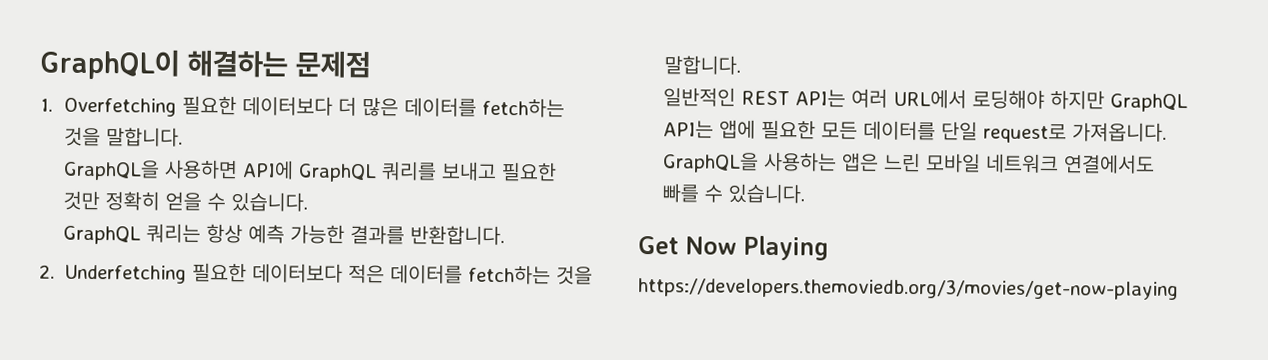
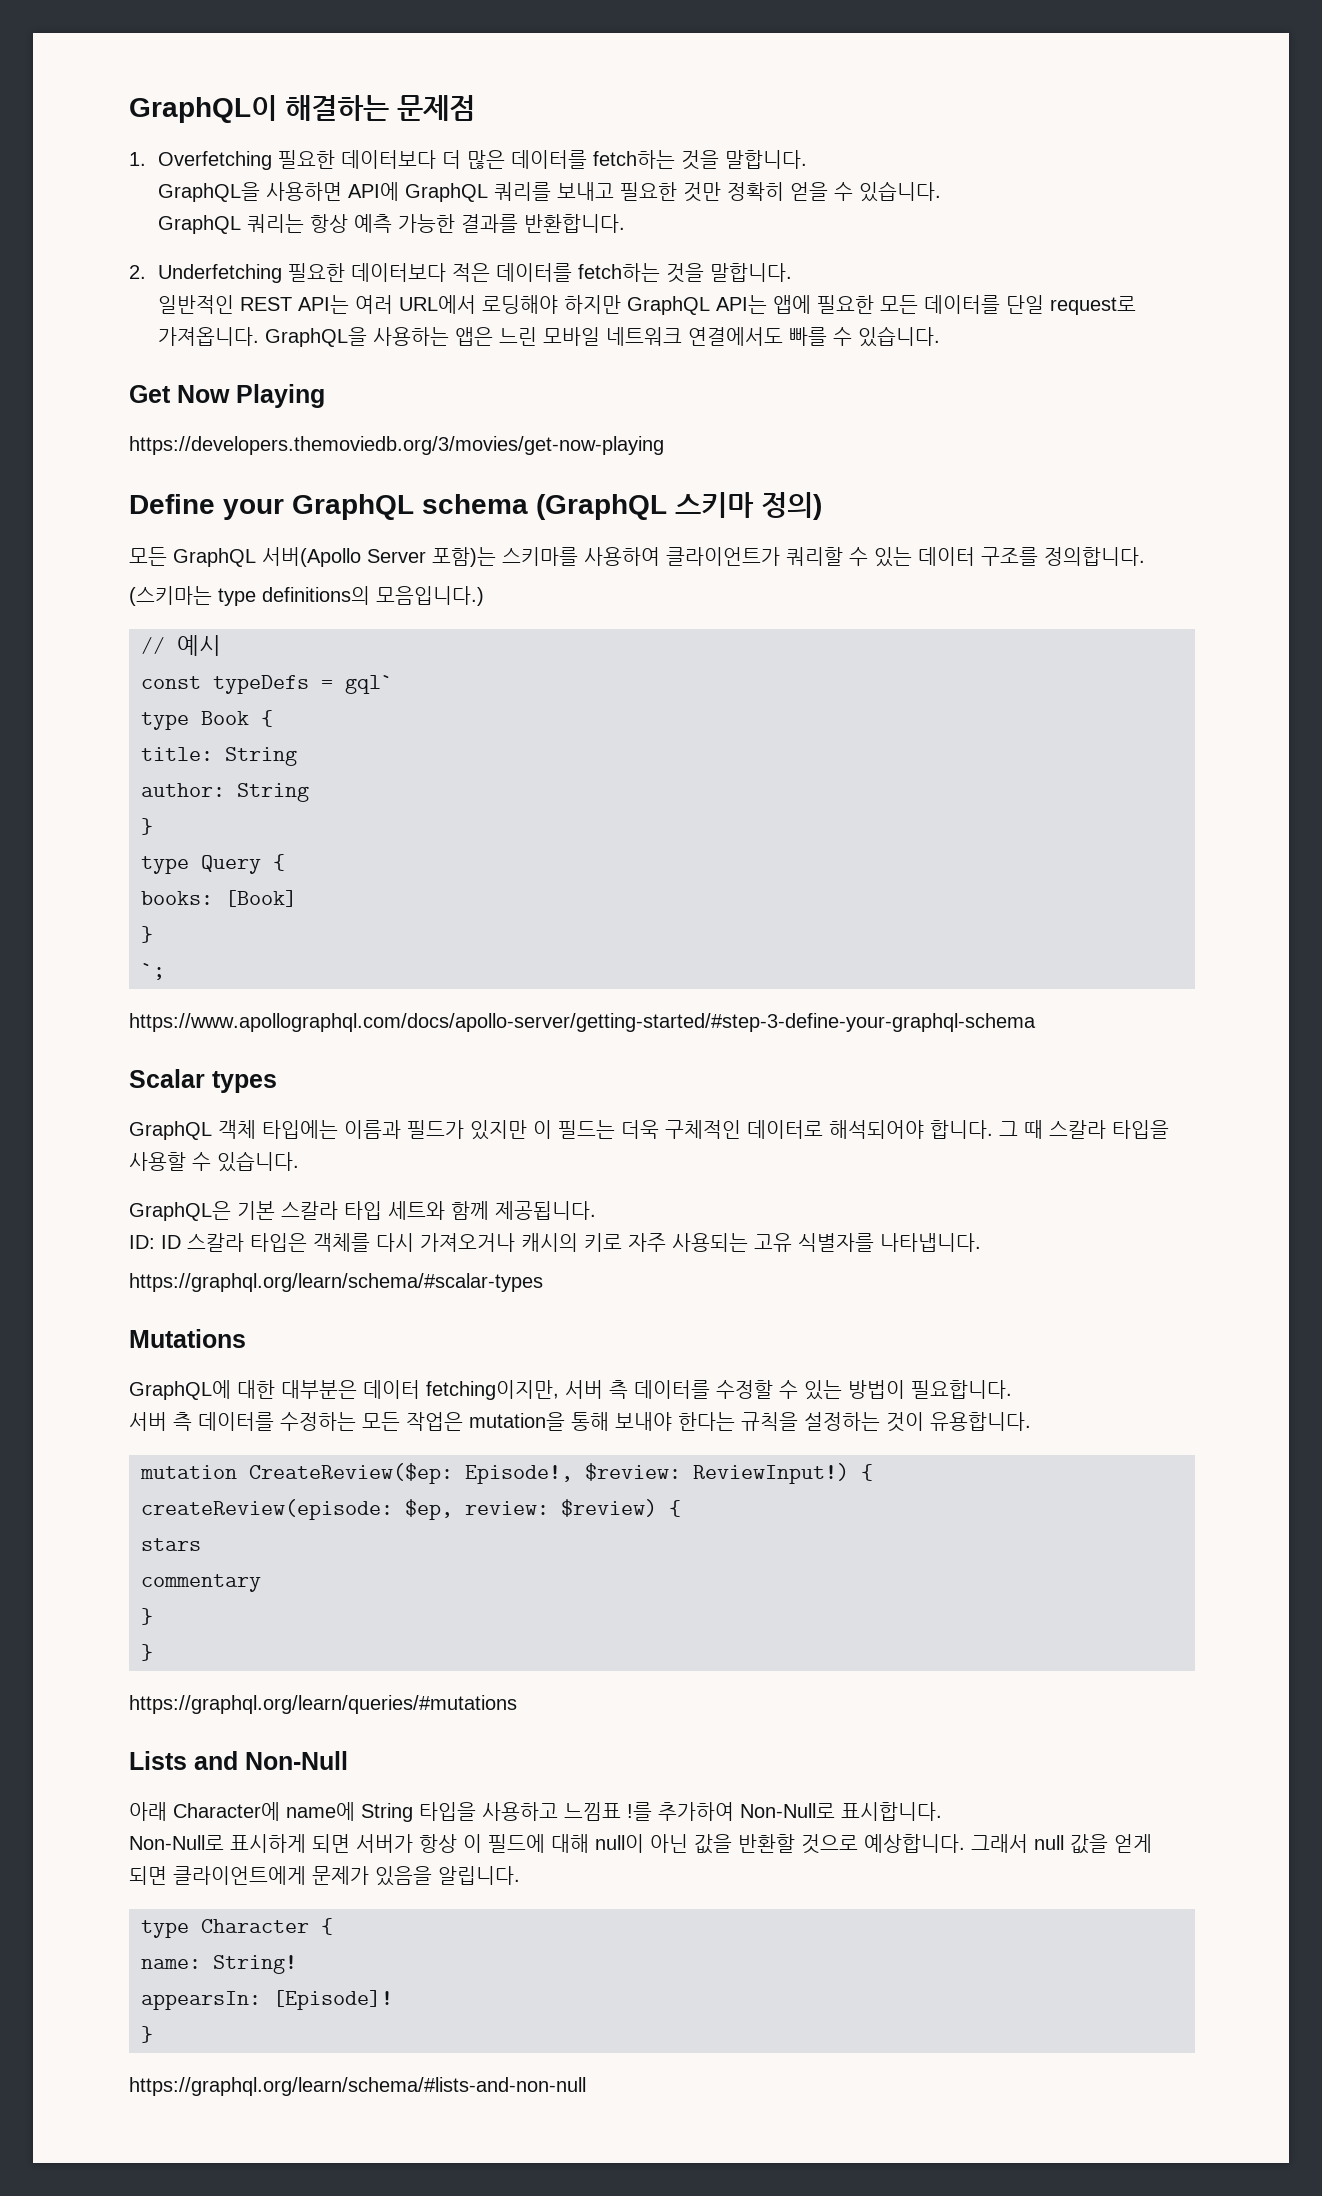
+ Define your GraphQL schema (GraphQL 스키마 정의)
+ 모든 GraphQL 서버(Apollo Server 포함)는 스키마를 사용하여 클라이언트가 쿼리할 수 있는 데이터 구조를 정의합니다.
+ (스키마는 type definitions의 모음입니다.)
+ // 예시
+ const typeDefs = gql`
+ type Book {
+ title: String
+ author: String
+ }
+ type Query {
+ books: [Book]
+ }
+ `;
+ https://www.apollographql.com/docs/apollo-server/getting-started/#step-3-define-your-graphql-schema
+ Scalar types
+ GraphQL 객체 타입에는 이름과 필드가 있지만 이 필드는 더욱 구체적인 데이터로 해석되어야 합니다. 그 때 스칼라 타입을 사용할 수 있습니다.
+ GraphQL은 기본 스칼라 타입 세트와 함께 제공됩니다.
+ ID: ID 스칼라 타입은 객체를 다시 가져오거나 캐시의 키로 자주 사용되는 고유 식별자를 나타냅니다.
+ https://graphql.org/learn/schema/#scalar-types
+ Mutations
+ GraphQL에 대한 대부분은 데이터 fetching이지만, 서버 측 데이터를 수정할 수 있는 방법이 필요합니다.
+ 서버 측 데이터를 수정하는 모든 작업은 mutation을 통해 보내야 한다는 규칙을 설정하는 것이 유용합니다.
+ mutation CreateReview($ep: Episode!, $review: ReviewInput!) {
+ createReview(episode: $ep, review: $review) {
+ stars
+ commentary
+ }
+ }
+ https://graphql.org/learn/queries/#mutations
+ Lists and Non-Null
+ 아래 Character에 name에 String 타입을 사용하고 느낌표 !를 추가하여 Non-Null로 표시합니다.
+ Non-Null로 표시하게 되면 서버가 항상 이 필드에 대해 null이 아닌 값을 반환할 것으로 예상합니다. 그래서 null 값을 얻게 되면 클라이언트에게 문제가 있음을 알립니다.
+ type Character {
+ name: String!
+ appearsIn: [Episode]!
+ }
+ https://graphql.org/learn/schema/#lists-and-non-null

